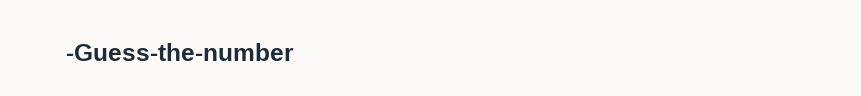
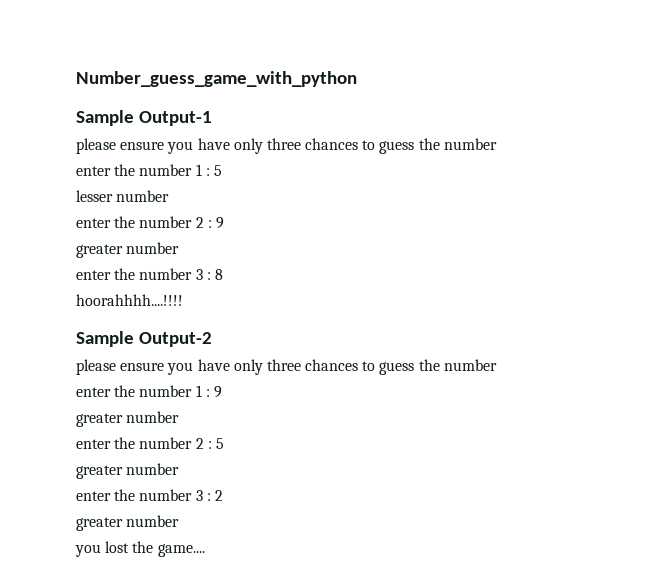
- -Guess-the-number
+ Number_guess_game_with_python
+ Sample Output-1
+ please ensure you have only three chances to guess the number
+ enter the number 1 : 5
+ lesser number
+ enter the number 2 : 9
+ greater number
+ enter the number 3 : 8
+ hoorahhhh....!!!!
+ Sample Output-2
+ please ensure you have only three chances to guess the number
+ enter the number 1 : 9
+ greater number
+ enter the number 2 : 5
+ greater number
+ enter the number 3 : 2
+ greater number
+ you lost the game....

